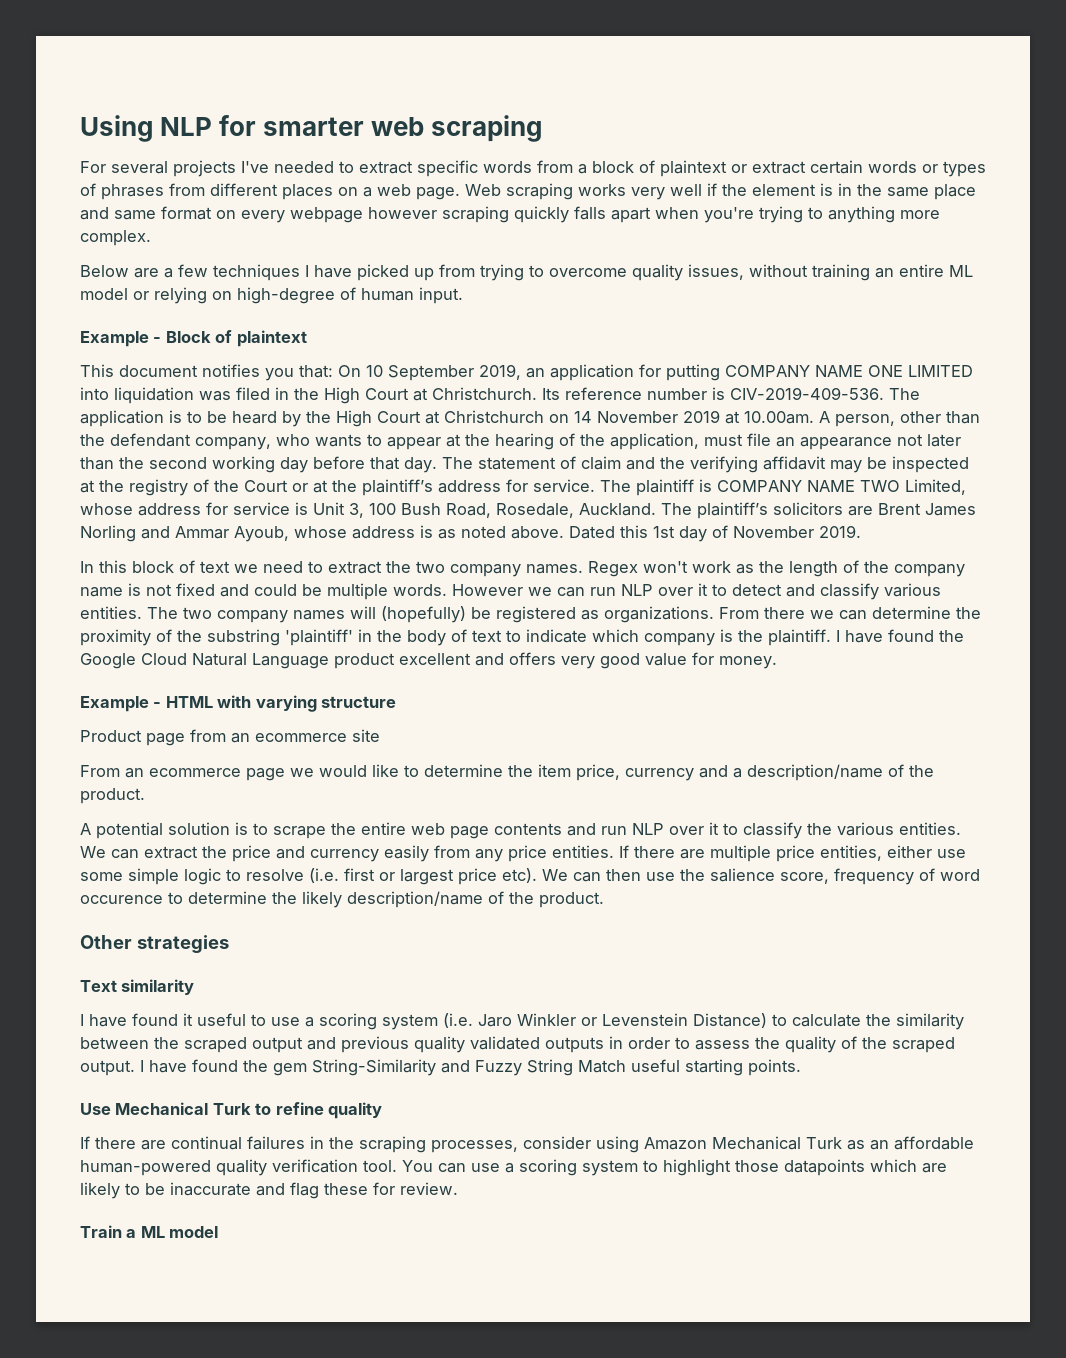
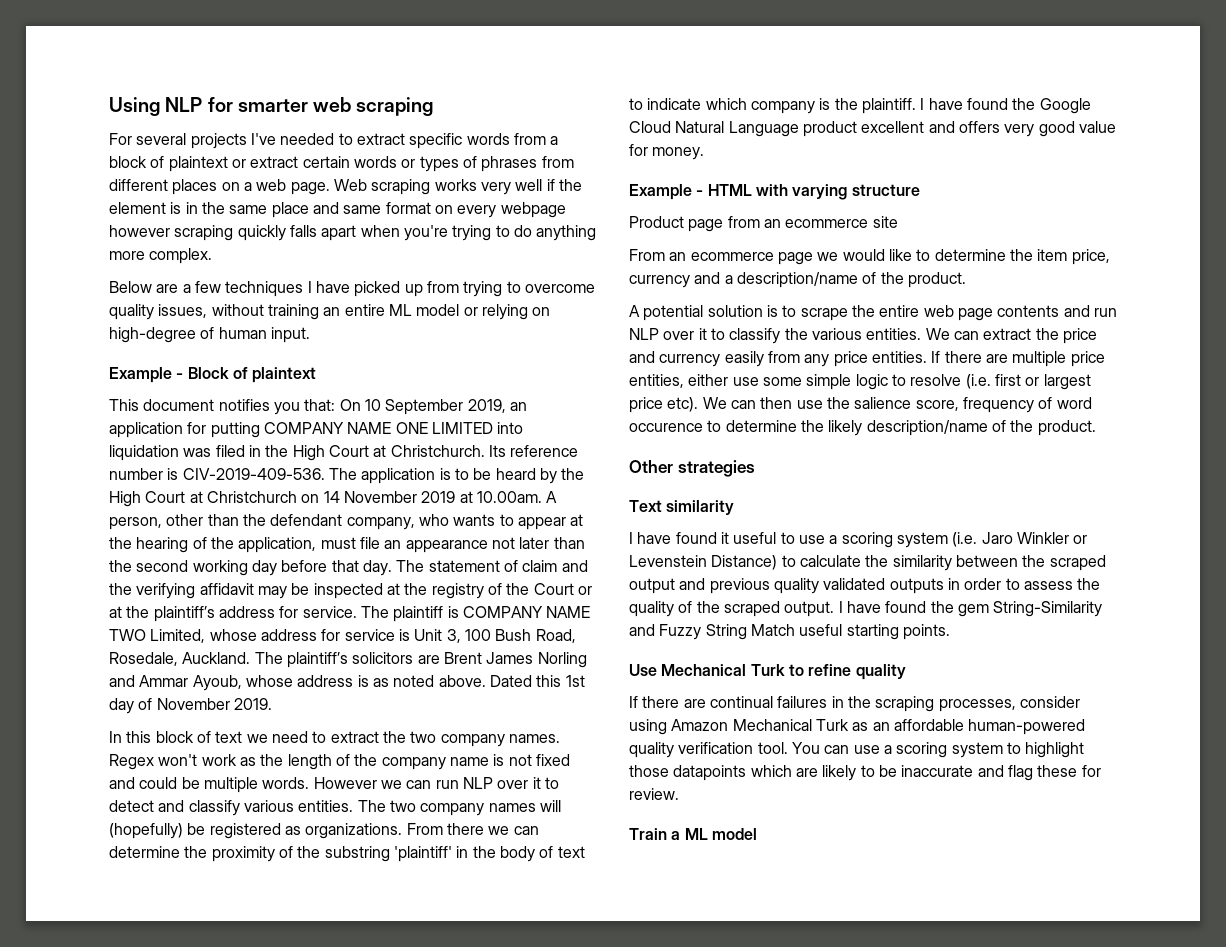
- Web scraping works very well if the element is in the same place and same format on every webpage however scraping quickly falls apart when you're trying to anything more complex.
+ Web scraping works very well if the element is in the same place and same format on every webpage however scraping quickly falls apart when you're trying to do anything more complex.

